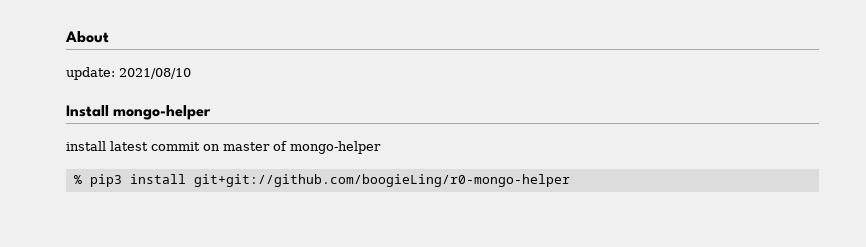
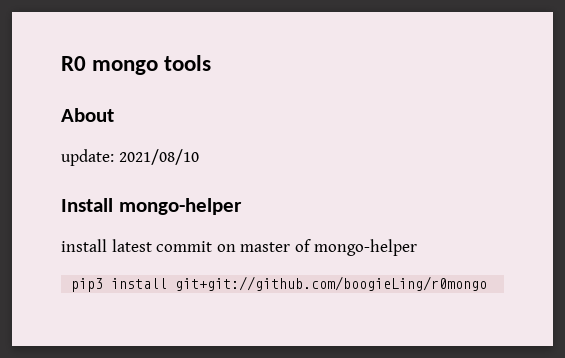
+ R0 mongo tools
- % pip3 install git+git://github.com/boogieLing/r0-mongo-helper
+ pip3 install git+git://github.com/boogieLing/r0mongo

